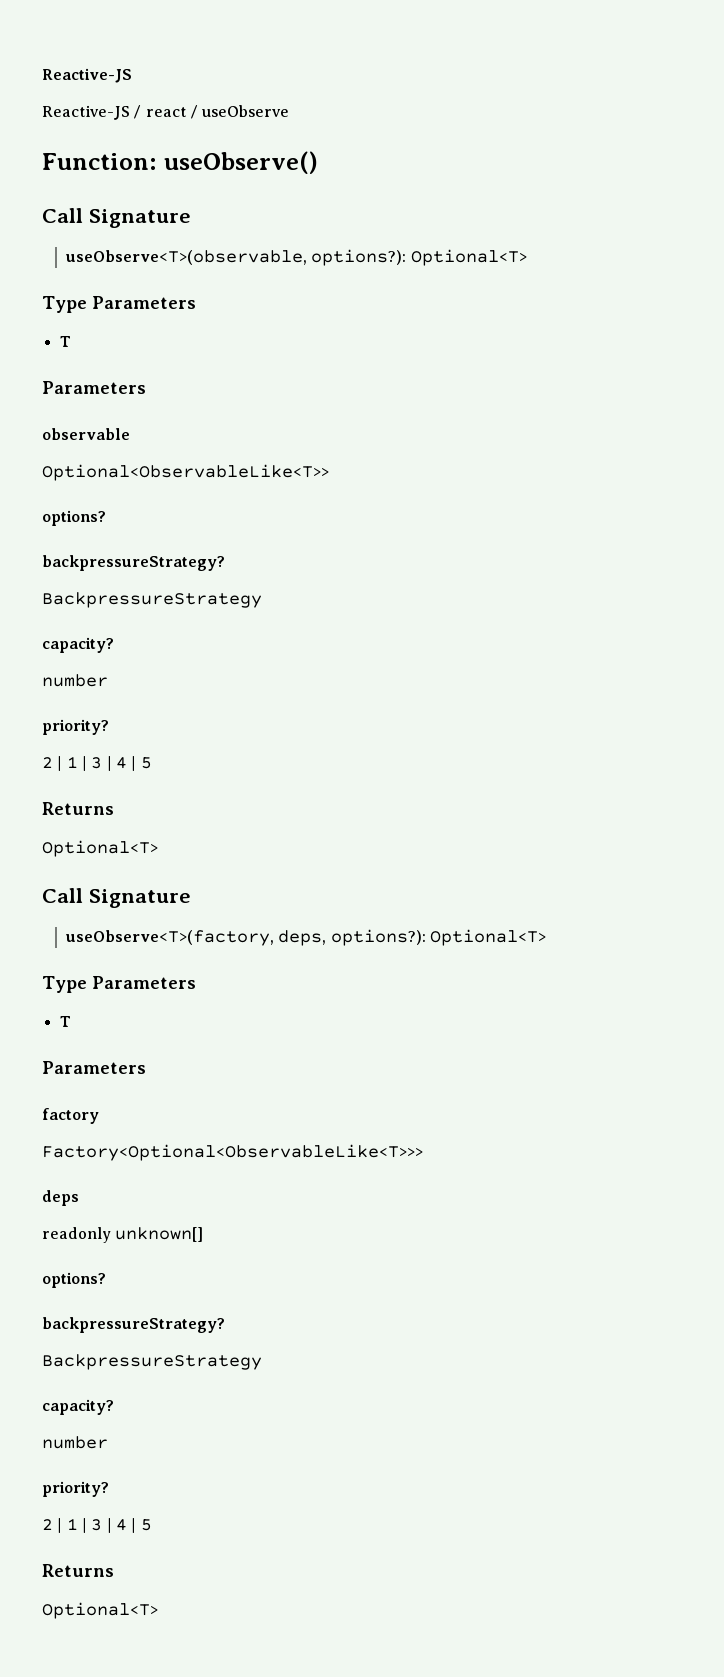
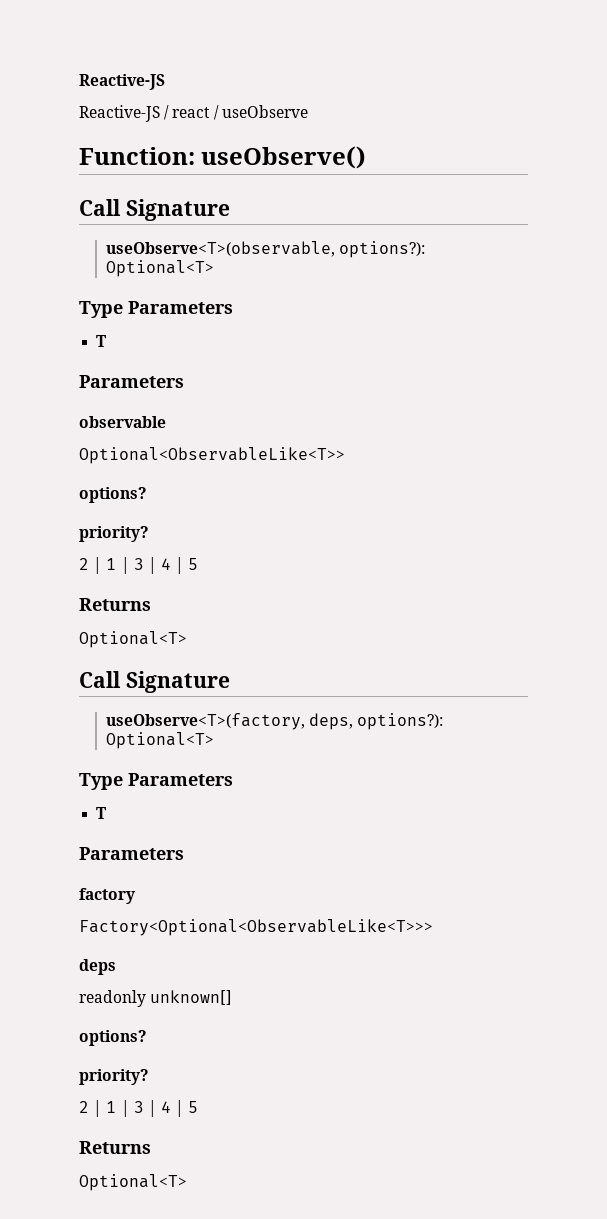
  Optional<ObservableLike<T>>
  options?
- backpressureStrategy?
- BackpressureStrategy
- capacity?
- number
  readonly unknown[]
  options?
- backpressureStrategy?
- BackpressureStrategy
- capacity?
- number

